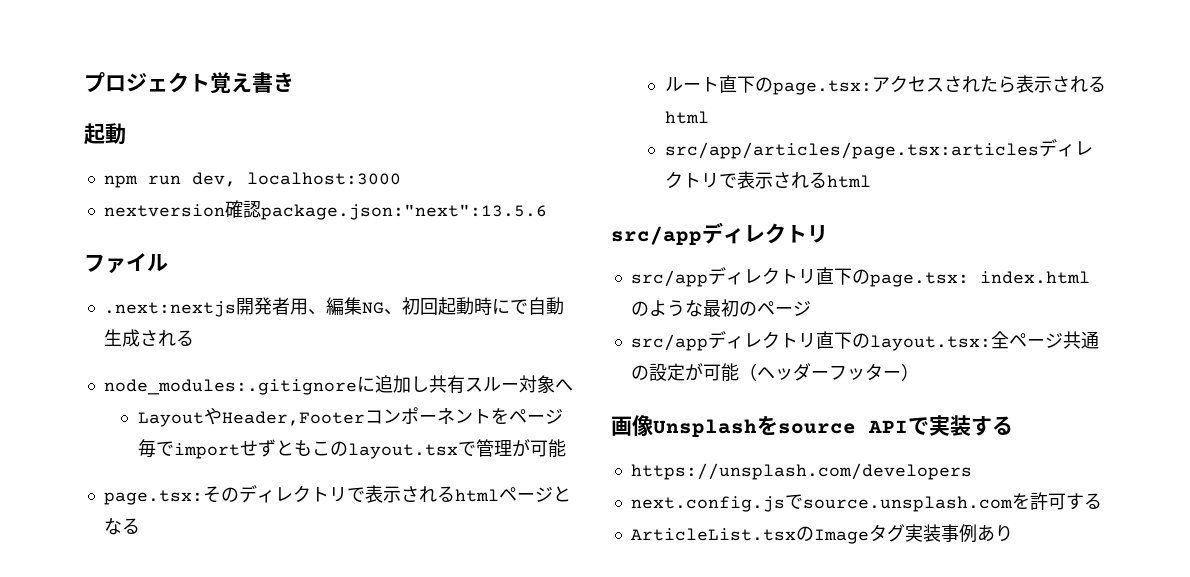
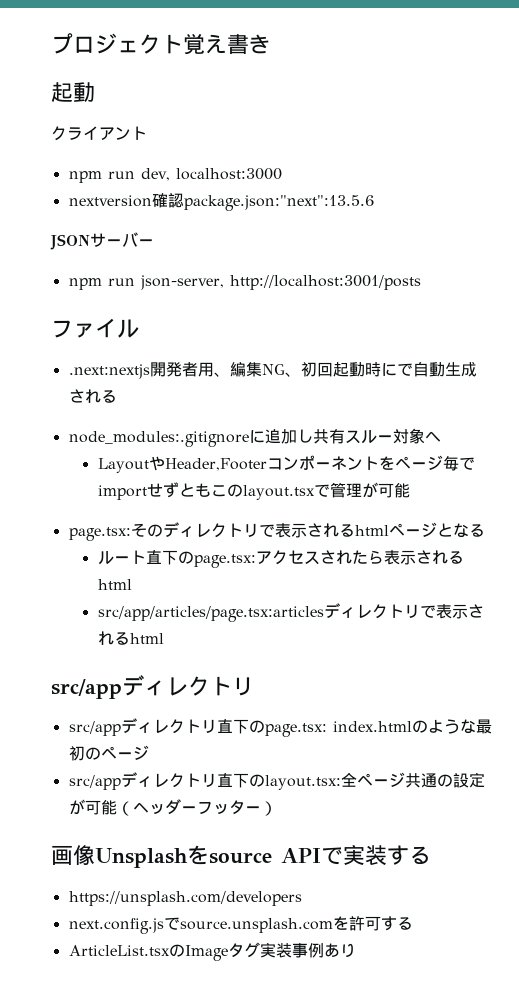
+ クライアント
+ JSONサーバー
+ npm run json-server, http://localhost:3001/posts

